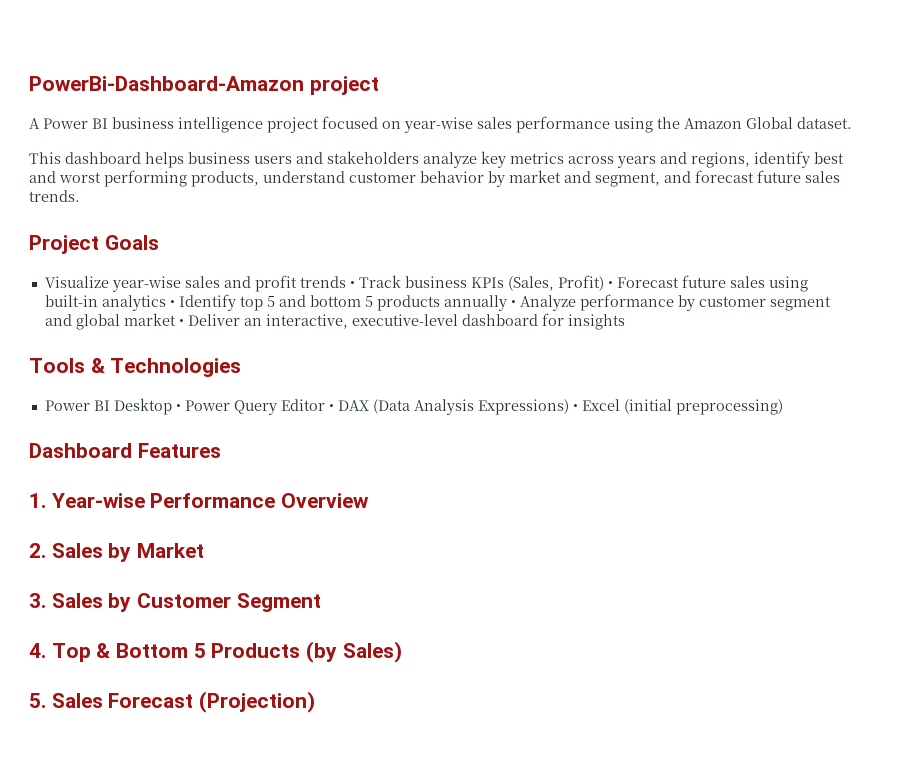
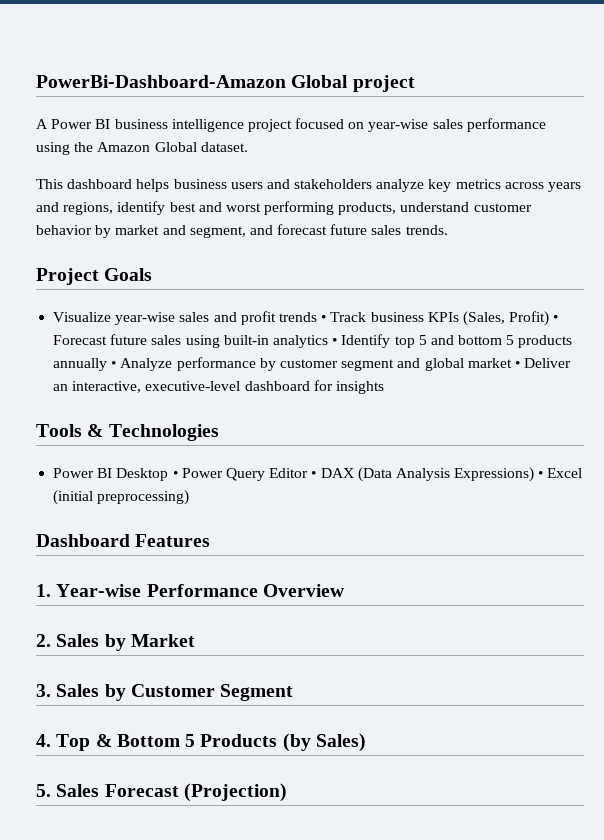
- PowerBi-Dashboard-Amazon project
+ PowerBi-Dashboard-Amazon Global project

